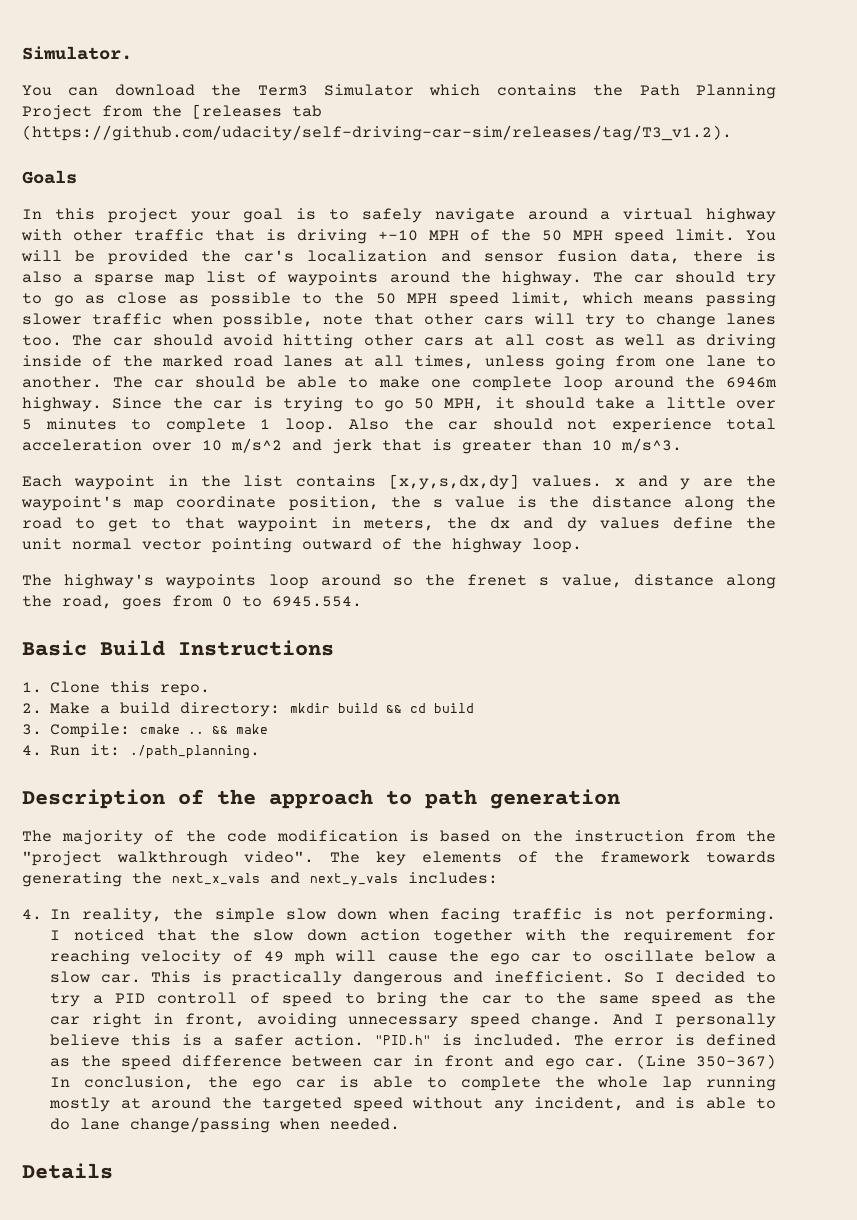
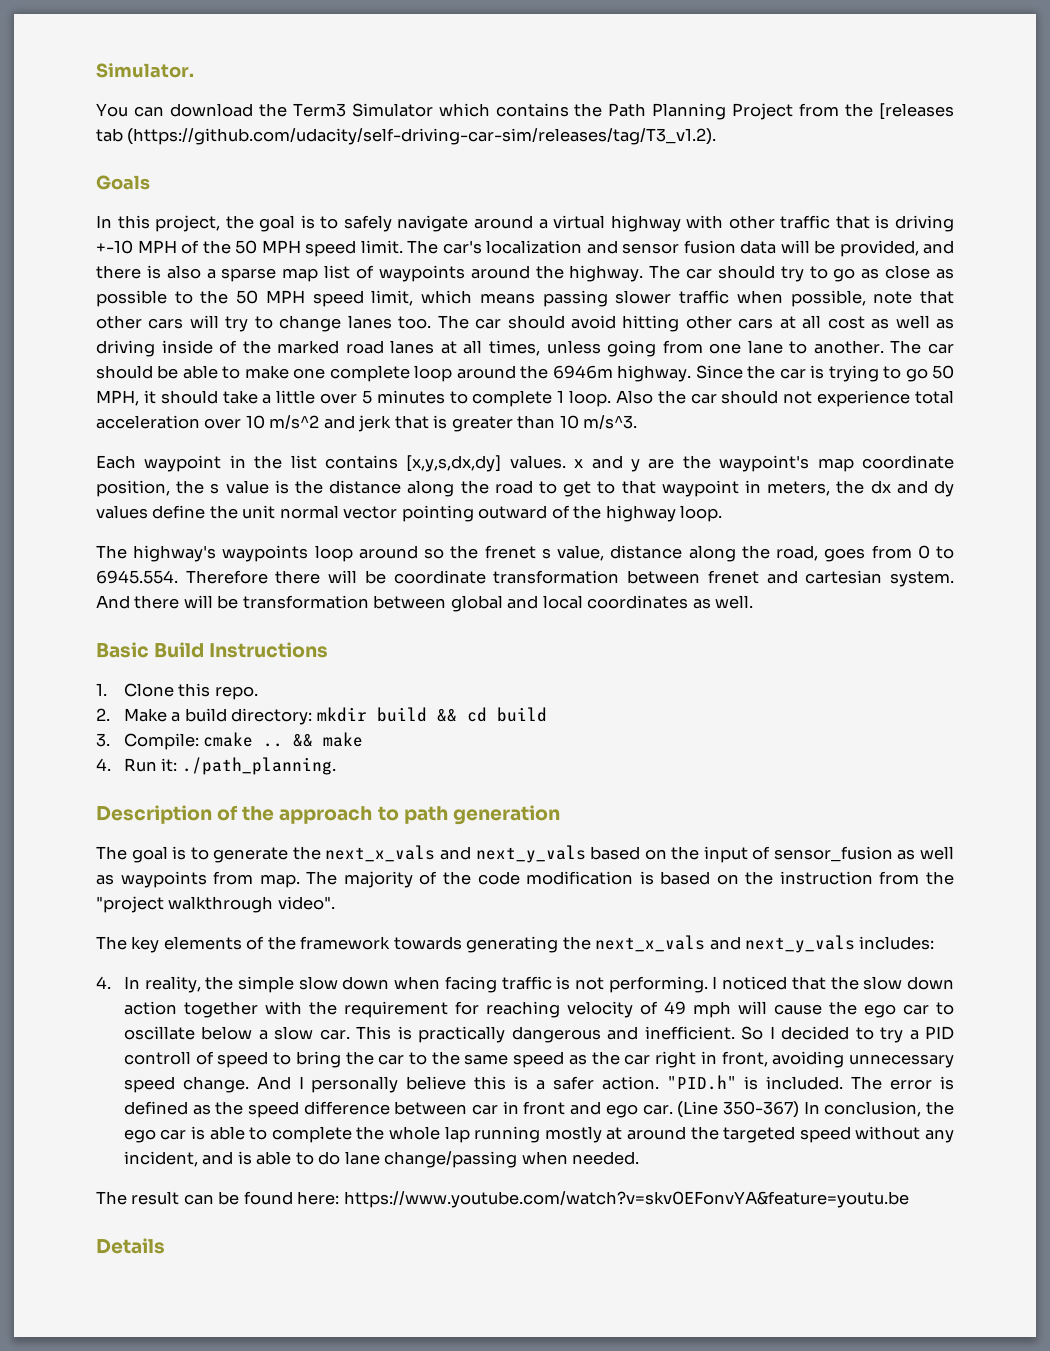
- In this project your goal is to safely navigate around a virtual highway with other traffic that is driving +-10 MPH of the 50 MPH speed limit.
+ In this project, the goal is to safely navigate around a virtual highway with other traffic that is driving +-10 MPH of the 50 MPH speed limit.
- You will be provided the car's localization and sensor fusion data, there is also a sparse map list of waypoints around the highway.
+ The car's localization and sensor fusion data will be provided, and there is also a sparse map list of waypoints around the highway.
- The highway's waypoints loop around so the frenet s value, distance along the road, goes from 0 to 6945.554.
+ The highway's waypoints loop around so the frenet s value, distance along the road, goes from 0 to 6945.554. Therefore there will be coordinate transformation between frenet and cartesian system. And there will be transformation between global and local coordinates as well.
- The majority of the code modification is based on the instruction from the "project walkthrough video". The key elements of the framework towards generating the next_x_vals and next_y_vals includes:
+ The goal is to generate the next_x_vals and next_y_vals based on the input of sensor_fusion as well as waypoints from map. The majority of the code modification is based on the instruction from the "project walkthrough video".
+ The key elements of the framework towards generating the next_x_vals and next_y_vals includes:
+ The result can be found here: https://www.youtube.com/watch?v=skv0EFonvYA&feature=youtu.be

